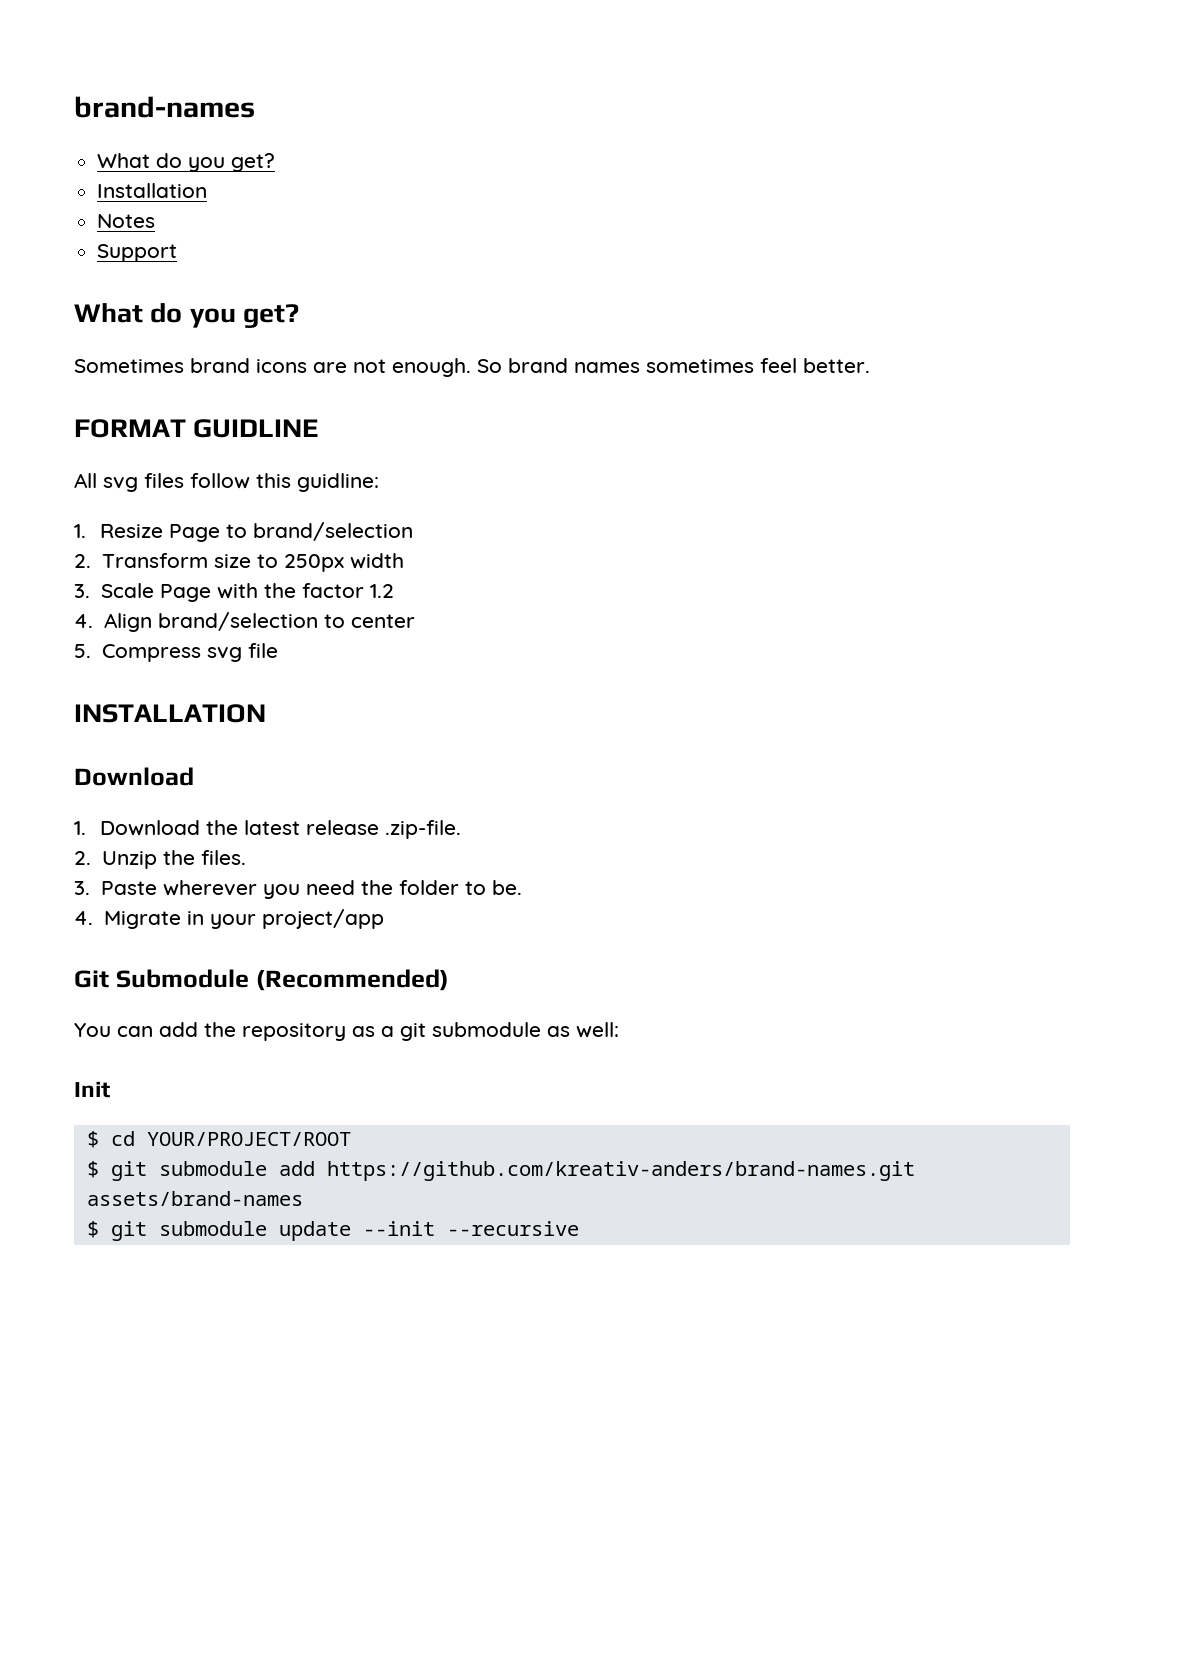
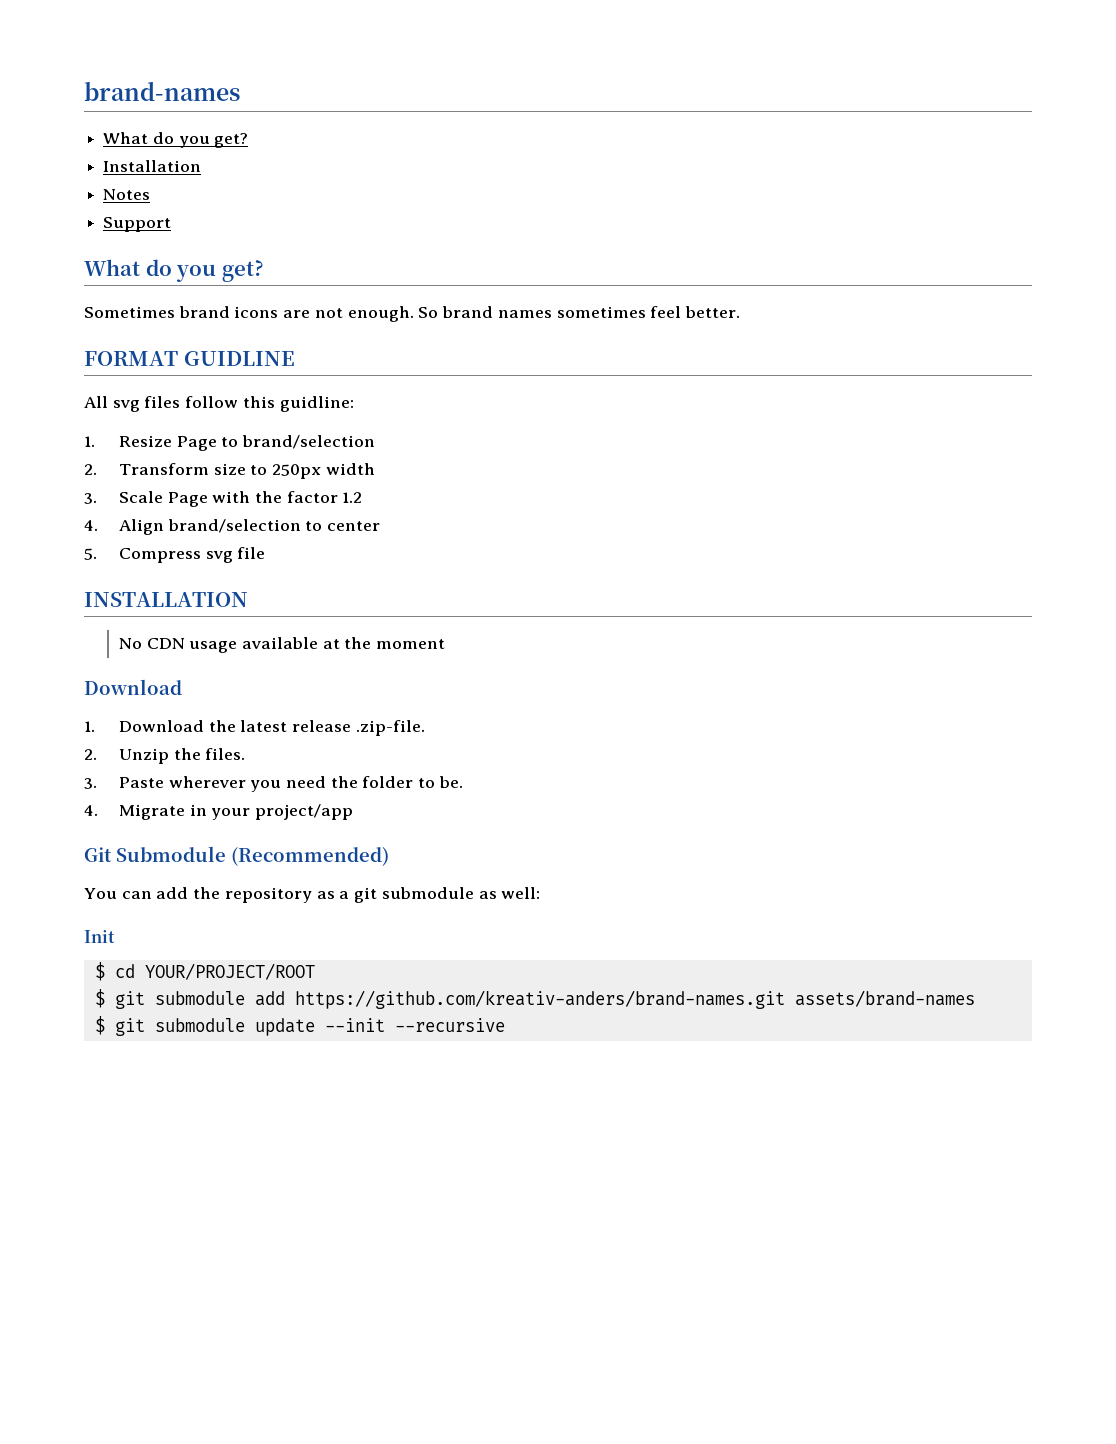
+ No CDN usage available at the moment

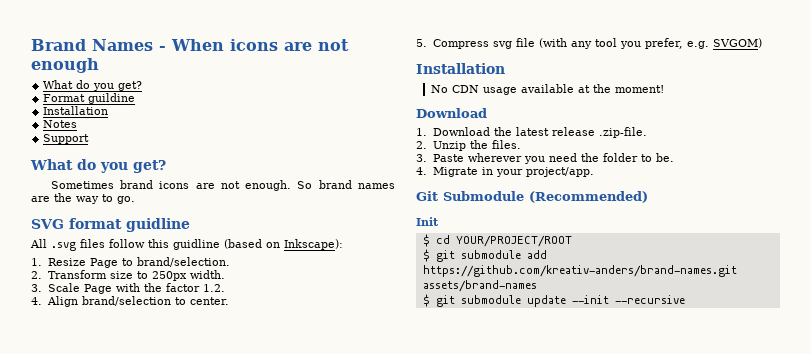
- brand-names
+ Brand Names - When icons are not enough
  What do you get?
+ Format guildine
- So brand names sometimes feel better.
- FORMAT GUIDLINE
+ So brand names are the way to go.
+ SVG format guidline
- All svg files follow this guidline:
+ All .svg files follow this guidline (based on Inkscape):
- 1. Resize Page to brand/selection
+ 1. Resize Page to brand/selection.
- 2. Transform size to 250px width
+ 2. Transform size to 250px width.
- 3. Scale Page with the factor 1.2
+ 3. Scale Page with the factor 1.2.
- 4. Align brand/selection to center
+ 4. Align brand/selection to center.
- 5. Compress svg file
- INSTALLATION
+ 5. Compress svg file (with any tool you prefer, e.g. SVGOM)
+ Installation
- No CDN usage available at the moment
+ No CDN usage available at the moment!
- 4. Migrate in your project/app
+ 4. Migrate in your project/app.
- You can add the repository as a git submodule as well:

